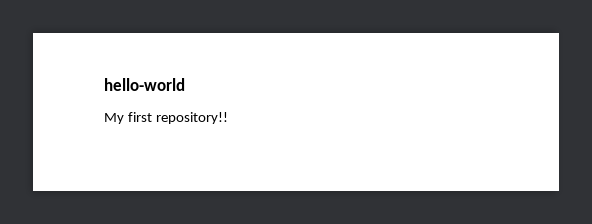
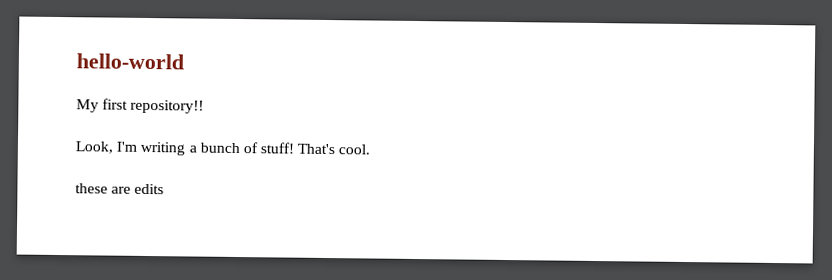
+ Look, I'm writing a bunch of stuff! That's cool.
+ these are edits

